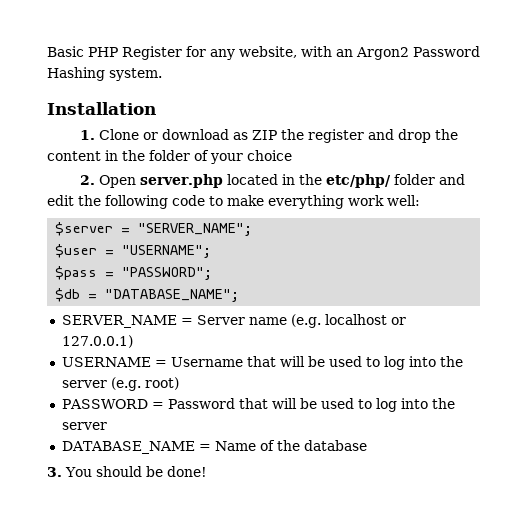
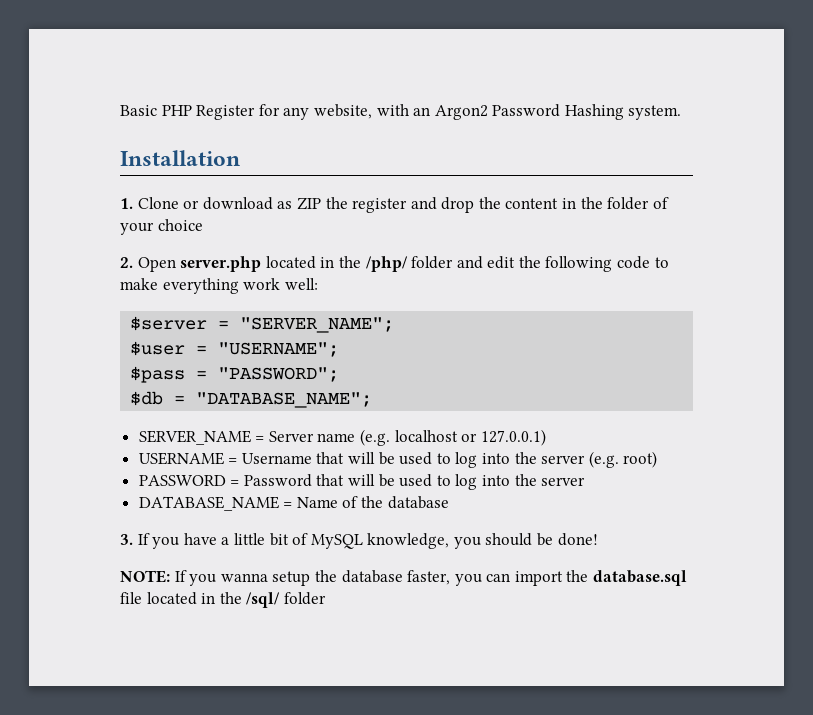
- 2. Open server.php located in the etc/php/ folder and edit the following code to make everything work well:
+ 2. Open server.php located in the /php/ folder and edit the following code to make everything work well:
- 3. You should be done!
+ 3. If you have a little bit of MySQL knowledge, you should be done!
+ NOTE: If you wanna setup the database faster, you can import the database.sql file located in the /sql/ folder

